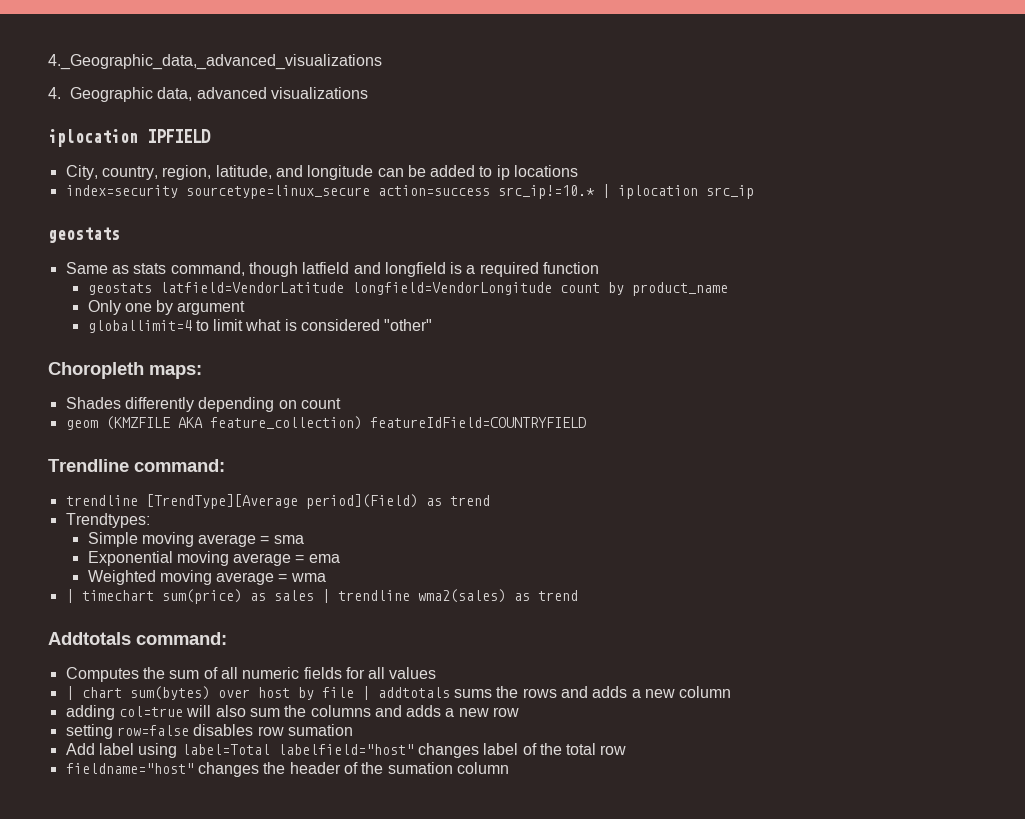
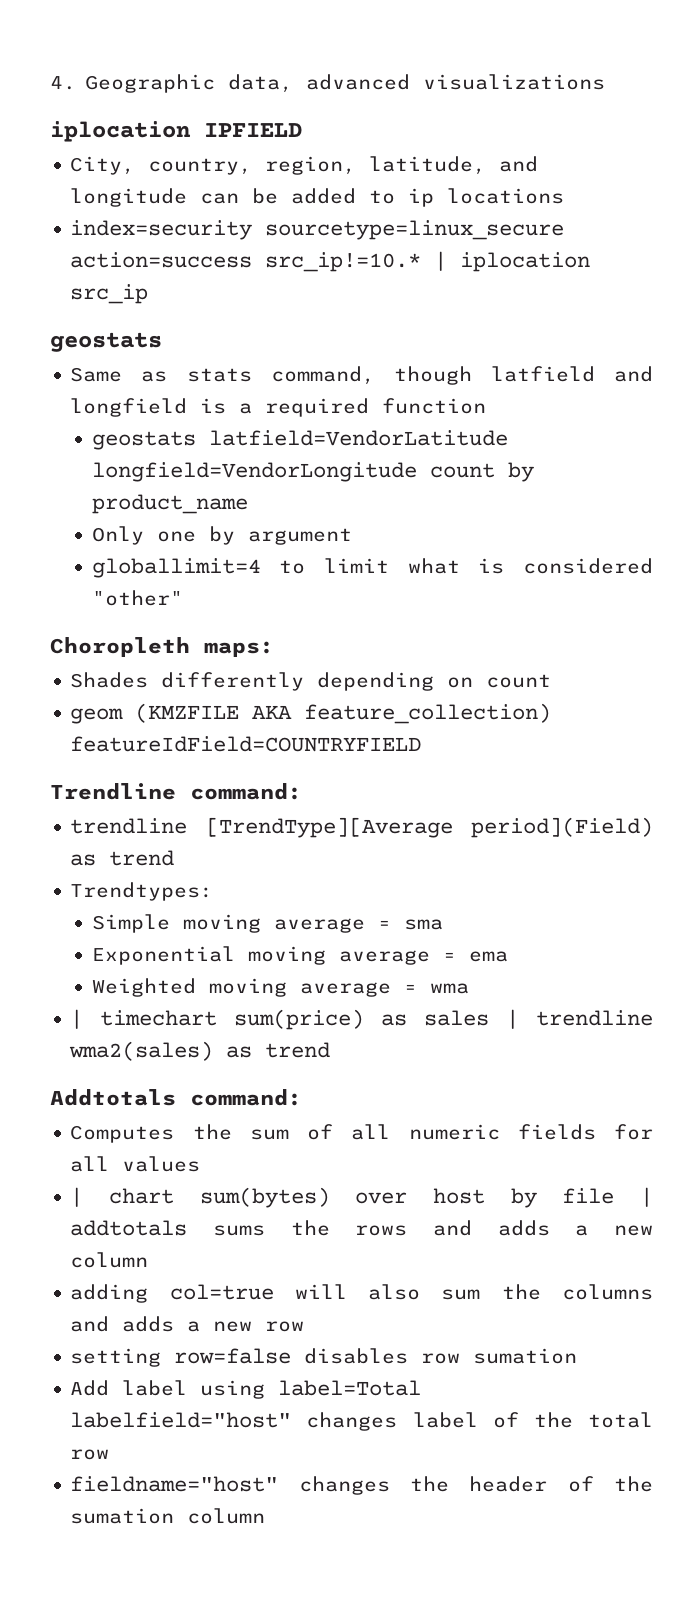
- 4._Geographic_data,_advanced_visualizations

